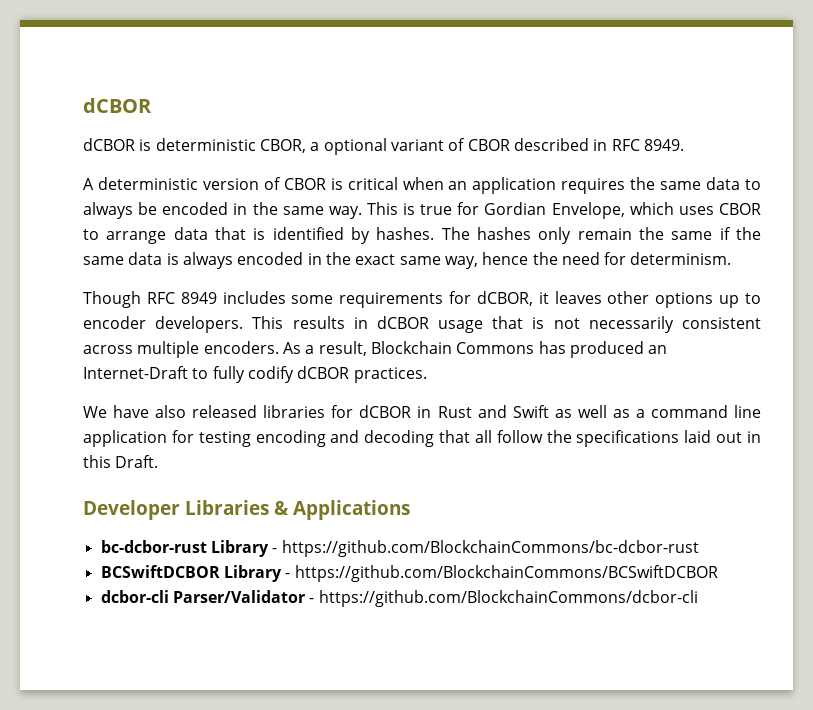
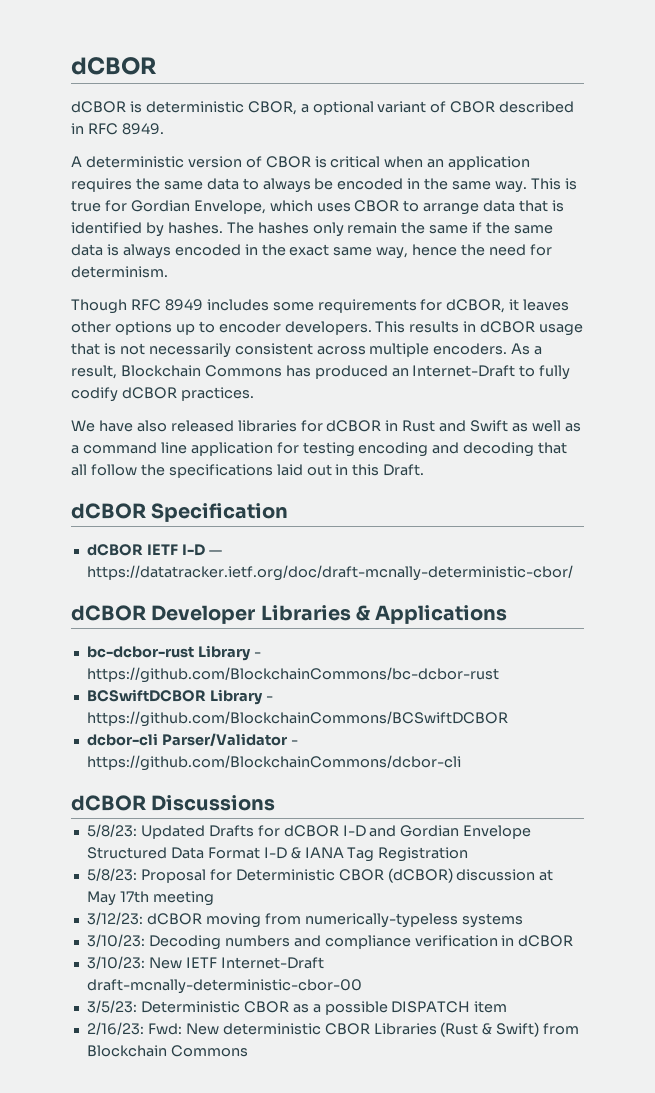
- Developer Libraries & Applications
+ dCBOR Specification
+ dCBOR IETF I-D — https://datatracker.ietf.org/doc/draft-mcnally-deterministic-cbor/
+ dCBOR Developer Libraries & Applications
+ dCBOR Discussions
+ 5/8/23: Updated Drafts for dCBOR I-D and Gordian Envelope Structured Data Format I-D & IANA Tag Registration
+ 5/8/23: Proposal for Deterministic CBOR (dCBOR) discussion at May 17th meeting
+ 3/12/23: dCBOR moving from numerically-typeless systems
+ 3/10/23: Decoding numbers and compliance verification in dCBOR
+ 3/10/23: New IETF Internet-Draft draft-mcnally-deterministic-cbor-00
+ 3/5/23: Deterministic CBOR as a possible DISPATCH item
+ 2/16/23: Fwd: New deterministic CBOR Libraries (Rust & Swift) from Blockchain Commons

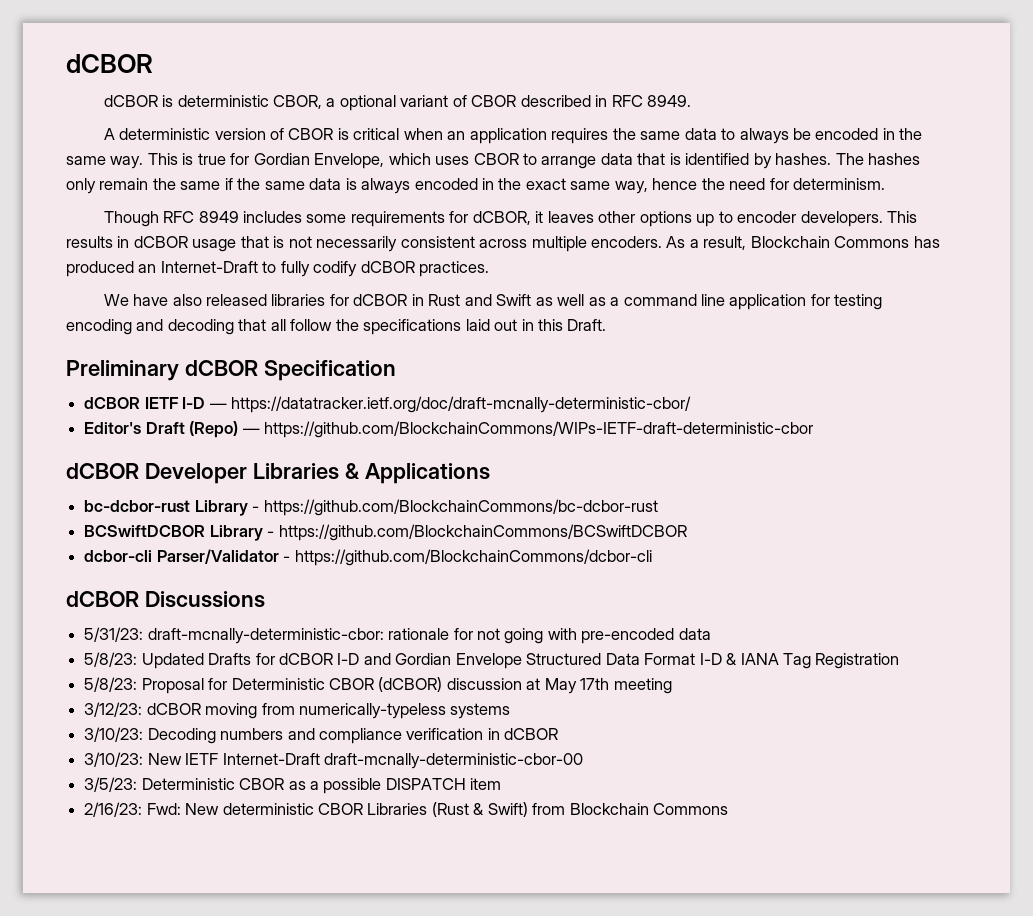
- dCBOR Specification
+ Preliminary dCBOR Specification
+ Editor's Draft (Repo) — https://github.com/BlockchainCommons/WIPs-IETF-draft-deterministic-cbor
+ 5/31/23: draft-mcnally-deterministic-cbor: rationale for not going with pre-encoded data

